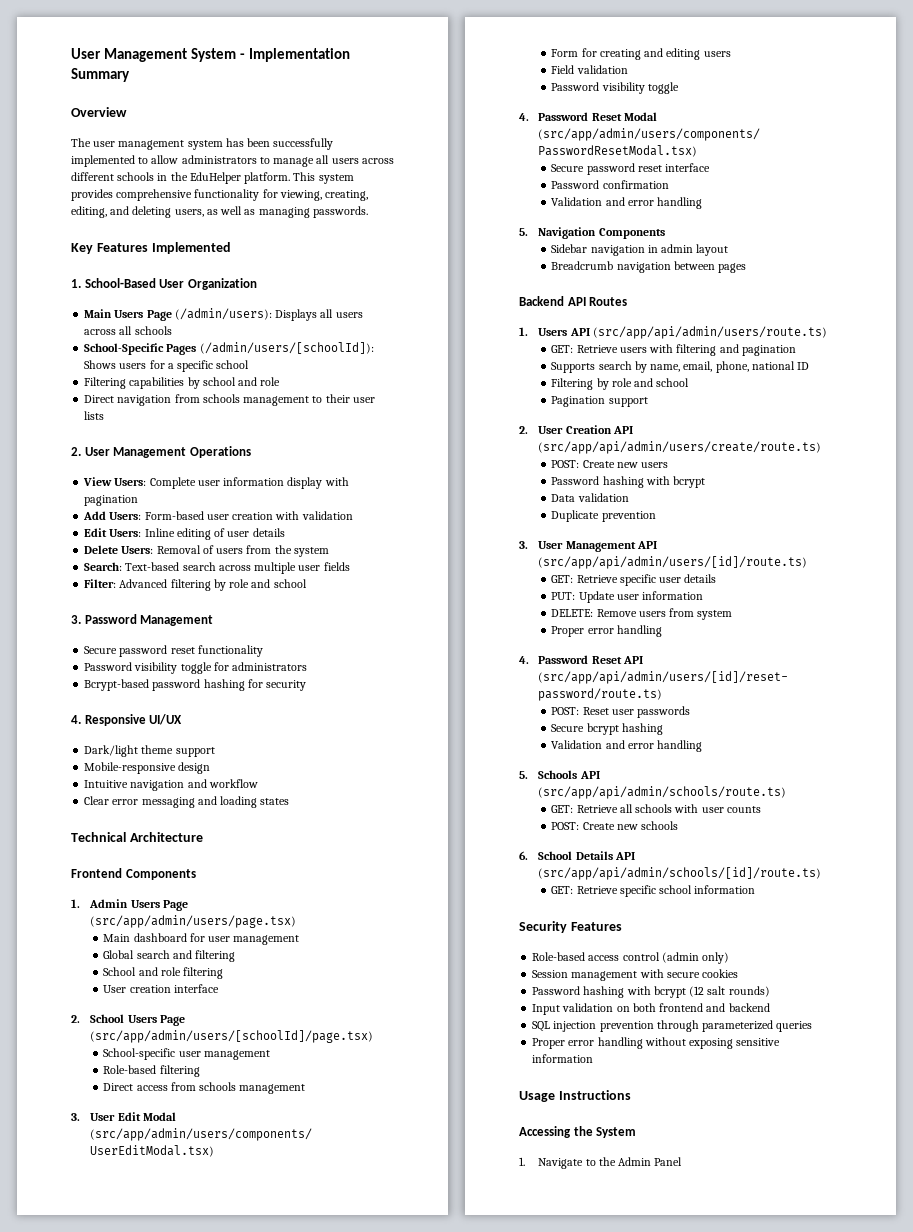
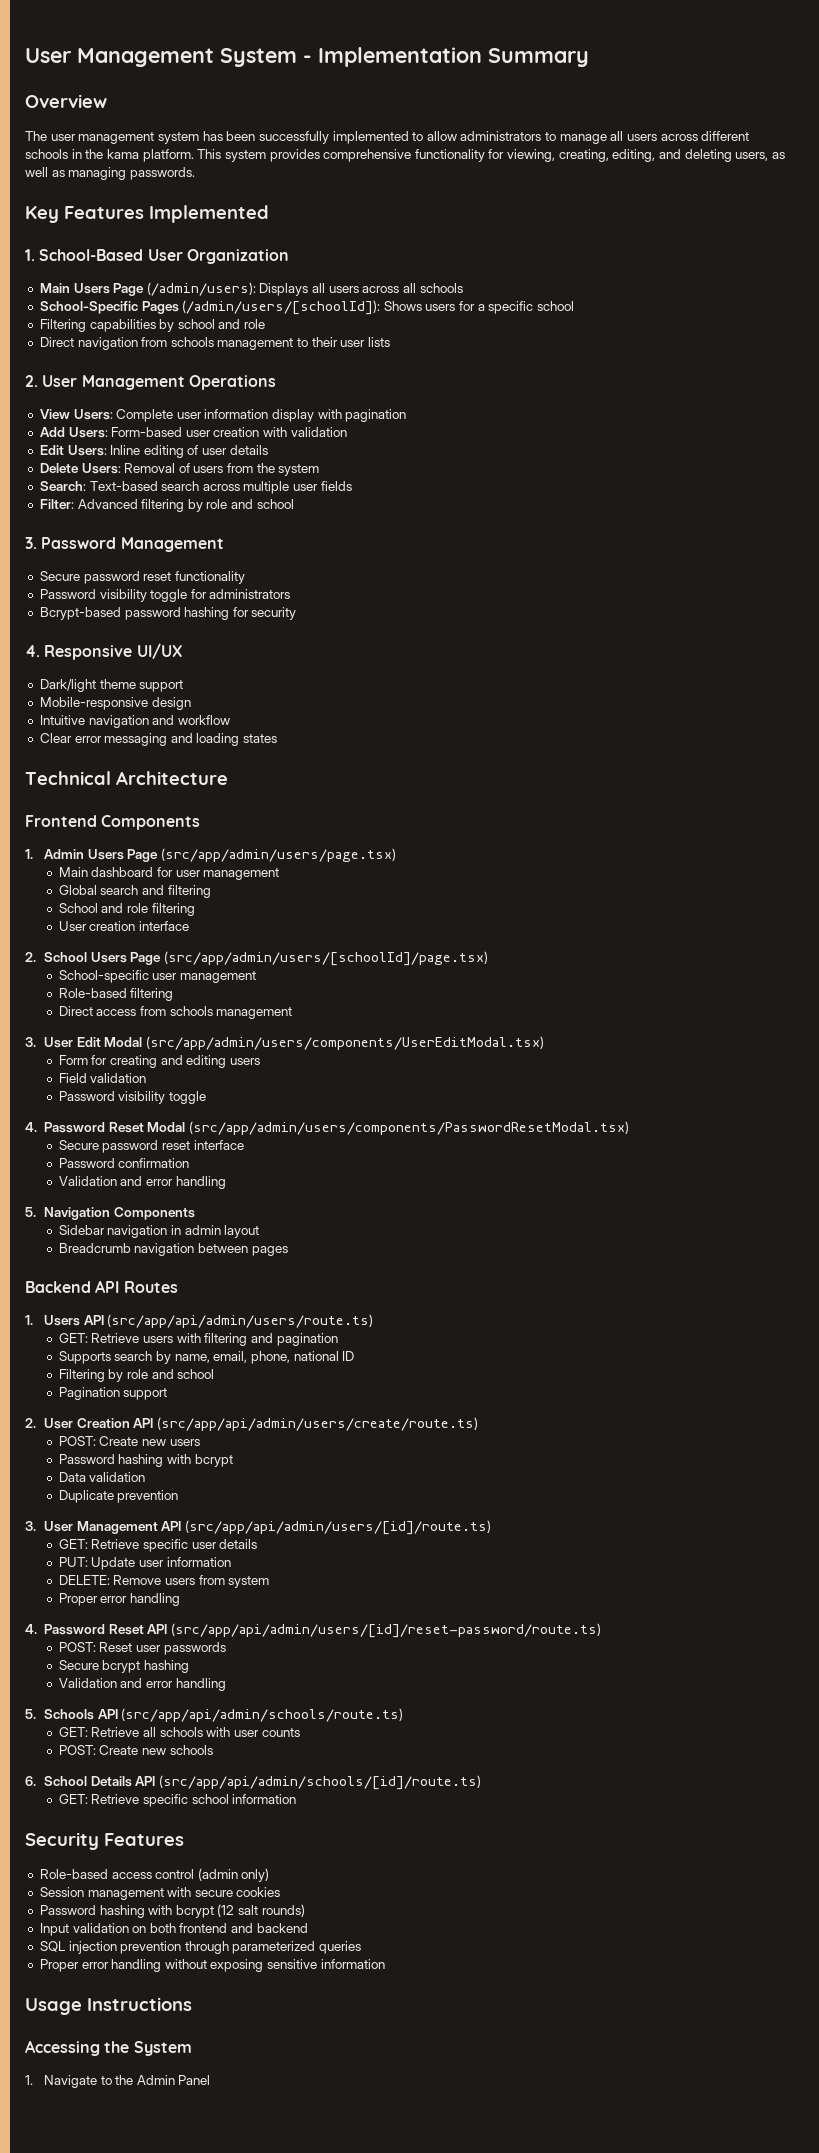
- The user management system has been successfully implemented to allow administrators to manage all users across different schools in the EduHelper platform.
+ The user management system has been successfully implemented to allow administrators to manage all users across different schools in the kama platform.

